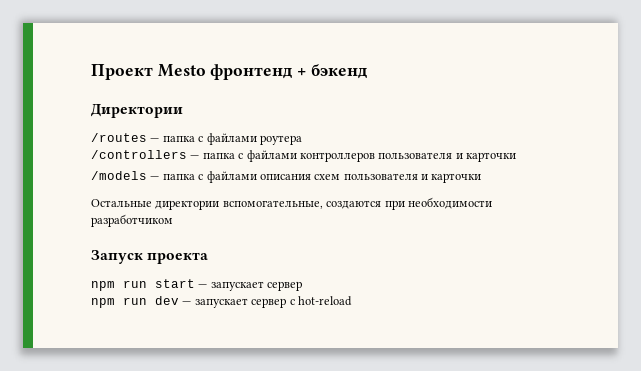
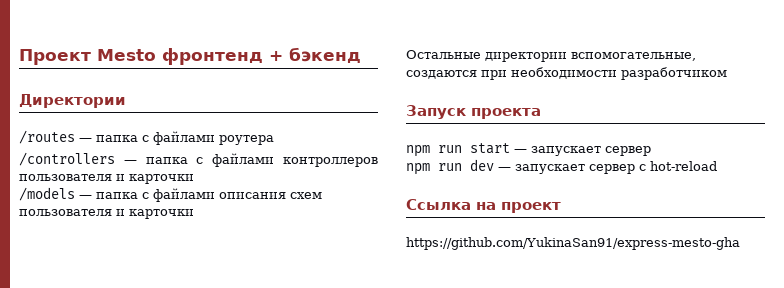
+ Ссылка на проект
+ https://github.com/YukinaSan91/express-mesto-gha

